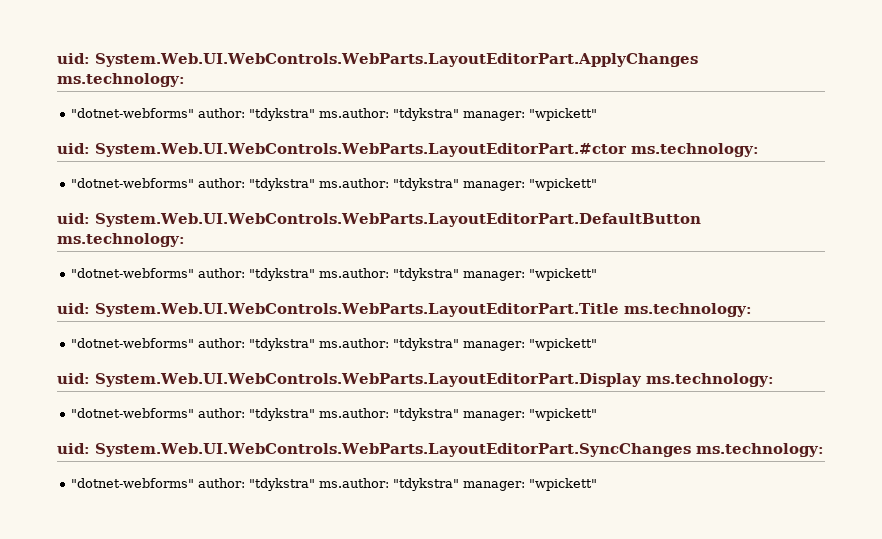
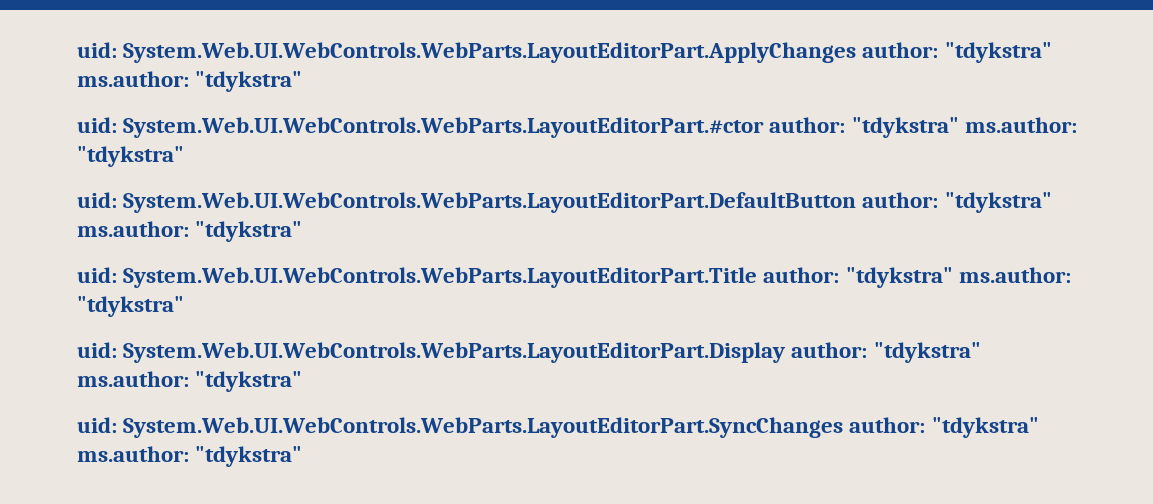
- uid: System.Web.UI.WebControls.WebParts.LayoutEditorPart.ApplyChanges ms.technology:
- "dotnet-webforms" author: "tdykstra" ms.author: "tdykstra" manager: "wpickett"
+ uid: System.Web.UI.WebControls.WebParts.LayoutEditorPart.ApplyChanges author: "tdykstra" ms.author: "tdykstra"
- uid: System.Web.UI.WebControls.WebParts.LayoutEditorPart.#ctor ms.technology:
- "dotnet-webforms" author: "tdykstra" ms.author: "tdykstra" manager: "wpickett"
+ uid: System.Web.UI.WebControls.WebParts.LayoutEditorPart.#ctor author: "tdykstra" ms.author: "tdykstra"
- uid: System.Web.UI.WebControls.WebParts.LayoutEditorPart.DefaultButton ms.technology:
- "dotnet-webforms" author: "tdykstra" ms.author: "tdykstra" manager: "wpickett"
+ uid: System.Web.UI.WebControls.WebParts.LayoutEditorPart.DefaultButton author: "tdykstra" ms.author: "tdykstra"
- uid: System.Web.UI.WebControls.WebParts.LayoutEditorPart.Title ms.technology:
- "dotnet-webforms" author: "tdykstra" ms.author: "tdykstra" manager: "wpickett"
+ uid: System.Web.UI.WebControls.WebParts.LayoutEditorPart.Title author: "tdykstra" ms.author: "tdykstra"
- uid: System.Web.UI.WebControls.WebParts.LayoutEditorPart.Display ms.technology:
- "dotnet-webforms" author: "tdykstra" ms.author: "tdykstra" manager: "wpickett"
+ uid: System.Web.UI.WebControls.WebParts.LayoutEditorPart.Display author: "tdykstra" ms.author: "tdykstra"
- uid: System.Web.UI.WebControls.WebParts.LayoutEditorPart.SyncChanges ms.technology:
- "dotnet-webforms" author: "tdykstra" ms.author: "tdykstra" manager: "wpickett"
+ uid: System.Web.UI.WebControls.WebParts.LayoutEditorPart.SyncChanges author: "tdykstra" ms.author: "tdykstra"

